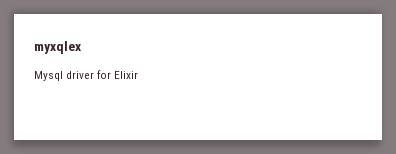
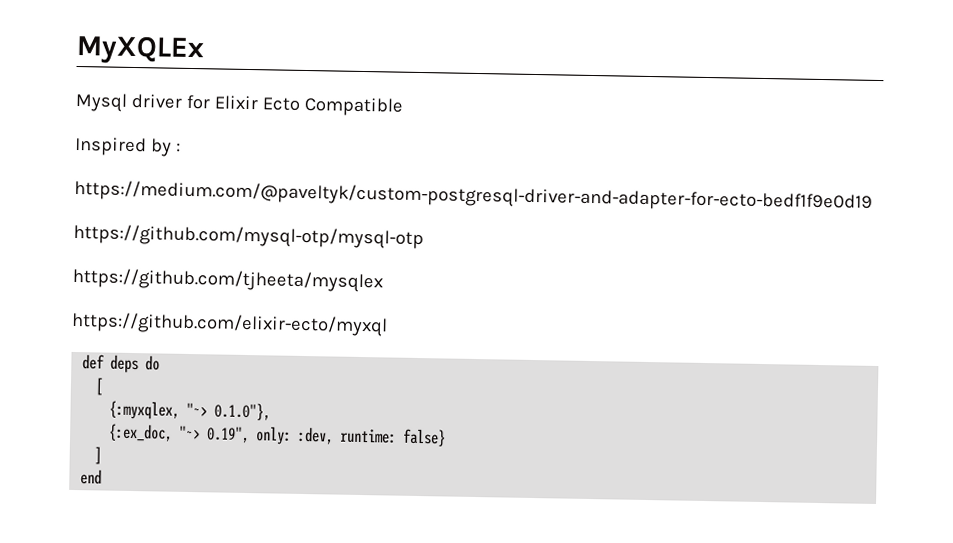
- myxqlex
+ MyXQLEx
- Mysql driver for Elixir
+ Mysql driver for Elixir Ecto Compatible
+ Inspired by :
+ https://medium.com/@paveltyk/custom-postgresql-driver-and-adapter-for-ecto-bedf1f9e0d19
+ https://github.com/mysql-otp/mysql-otp
+ https://github.com/tjheeta/mysqlex
+ https://github.com/elixir-ecto/myxql
+ def deps do
+ [
+ {:myxqlex, "~> 0.1.0"},
+ {:ex_doc, "~> 0.19", only: :dev, runtime: false}
+ ]
+ end

